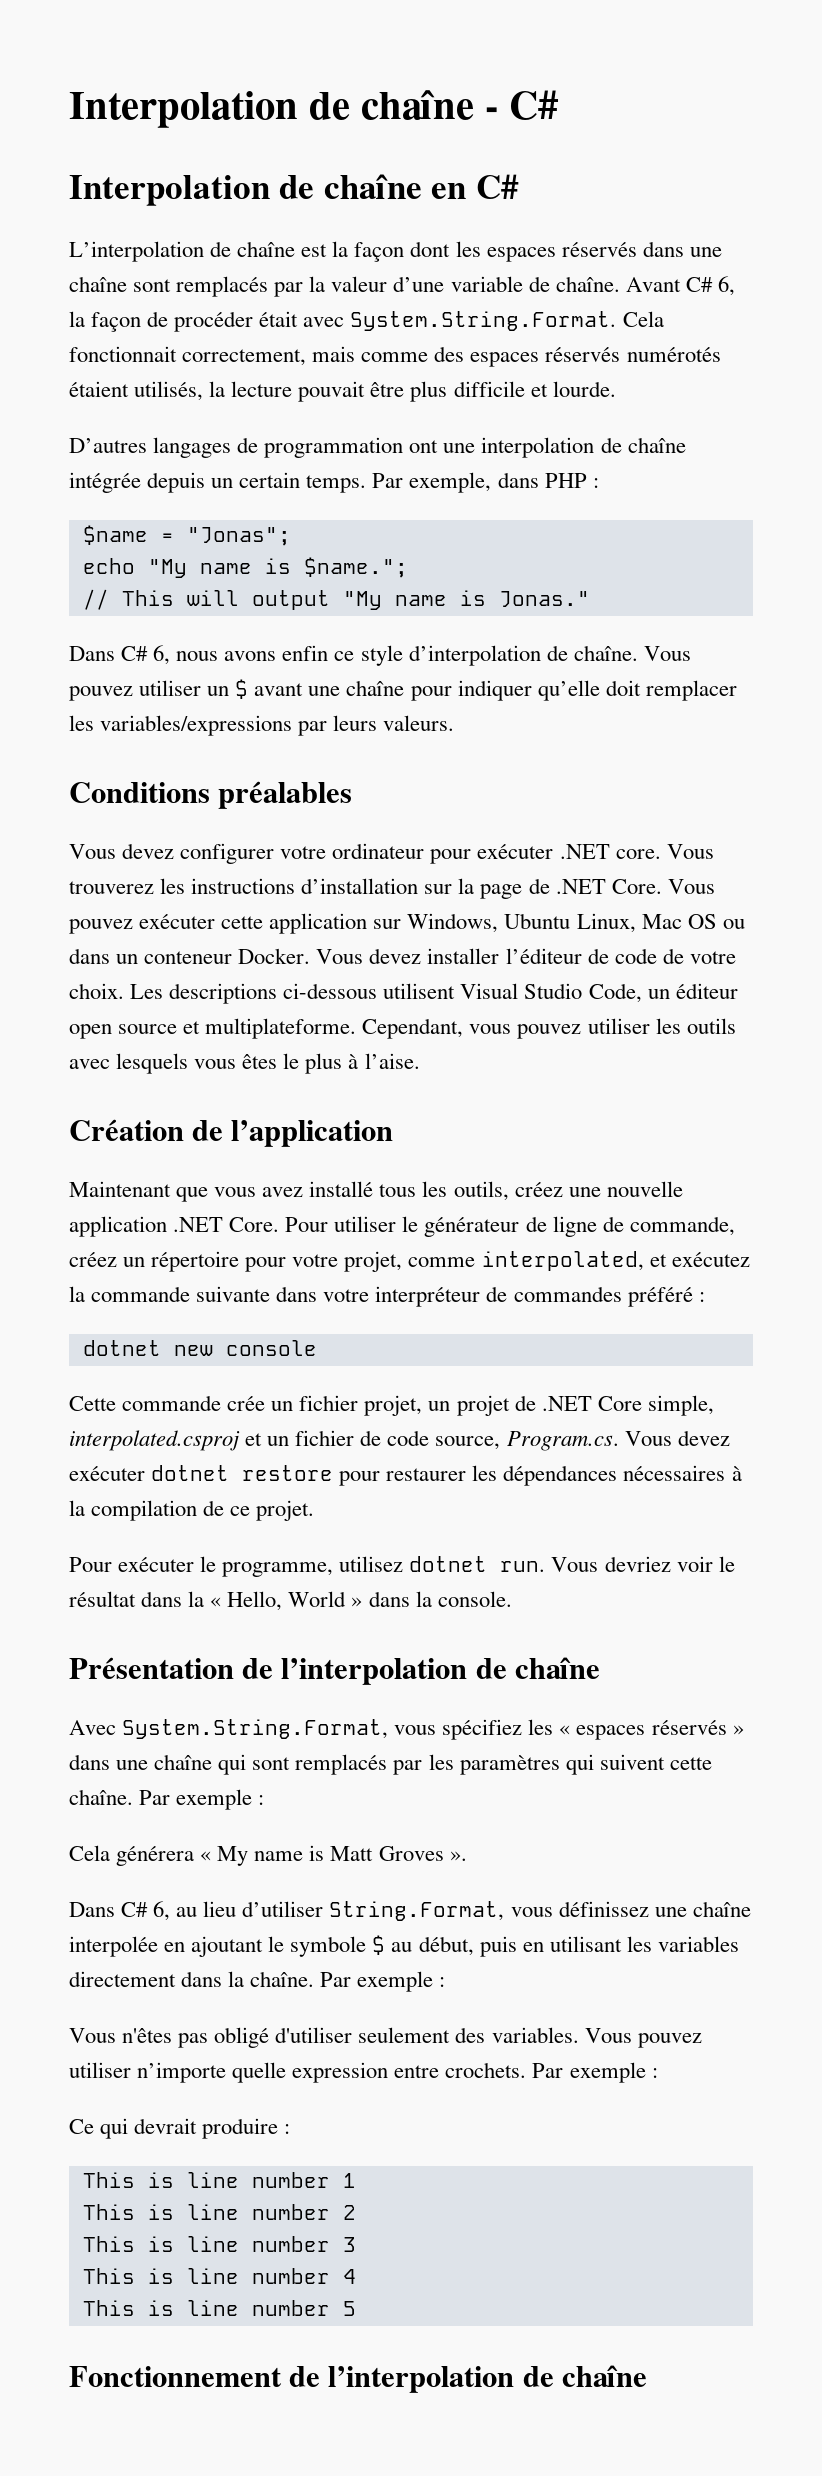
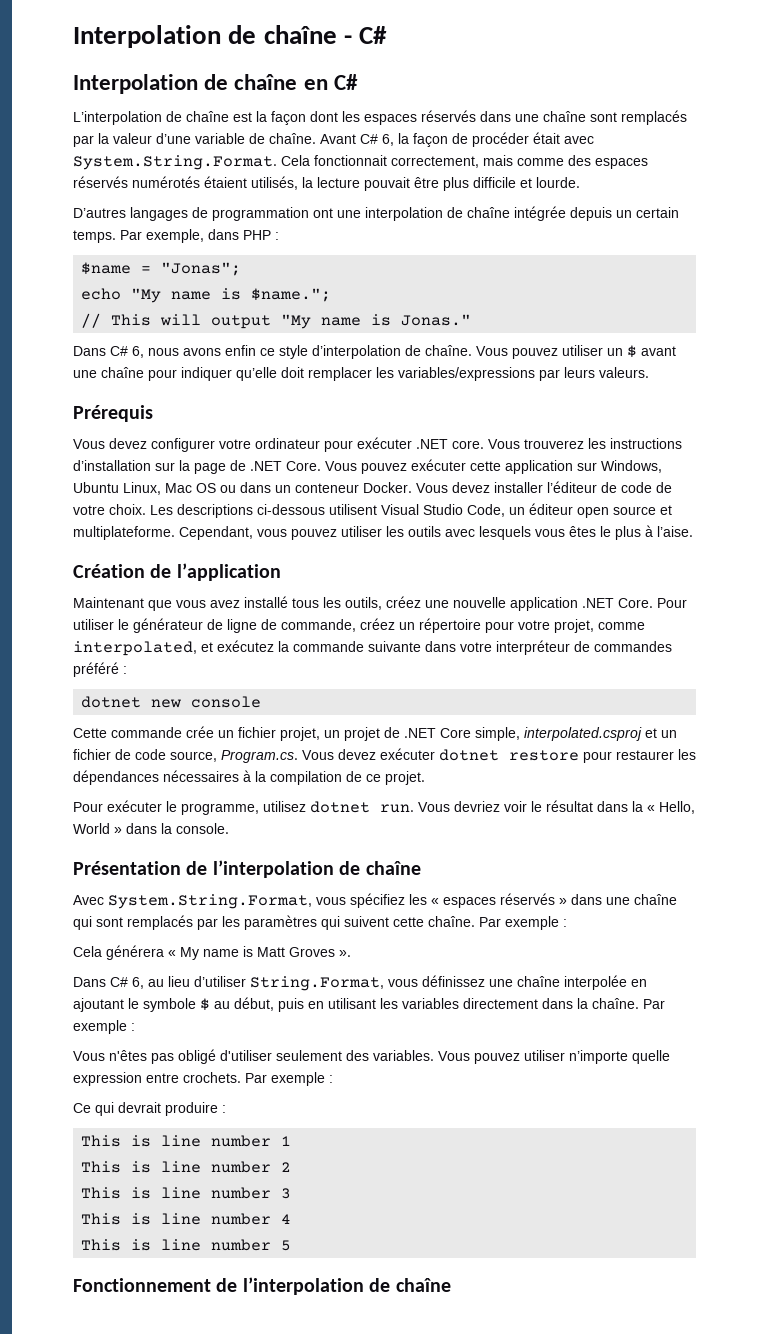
- Conditions préalables
+ Prérequis

